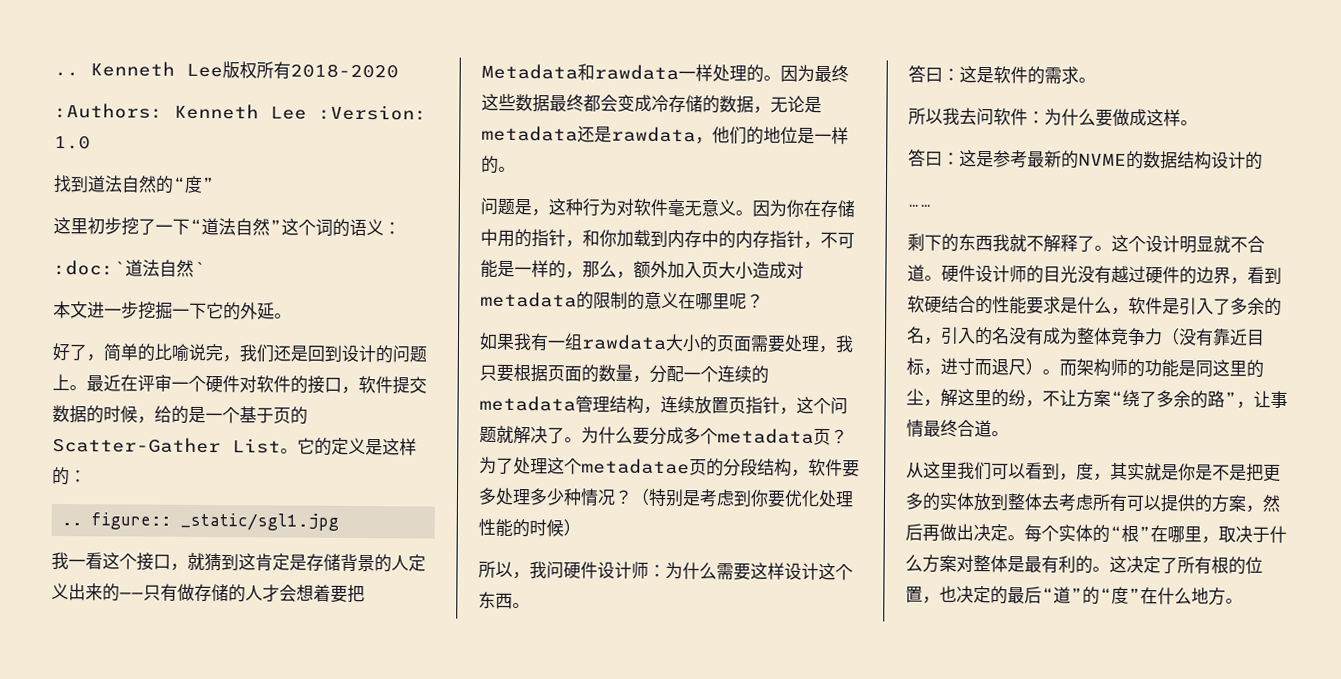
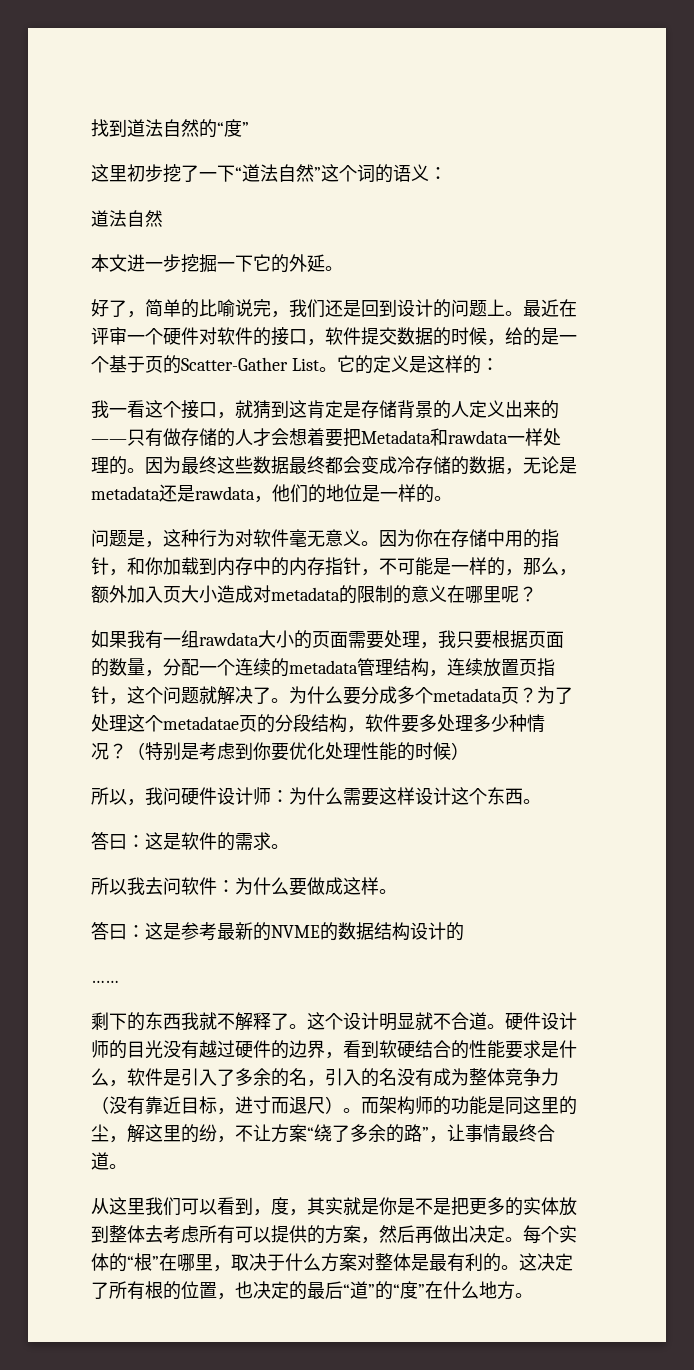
- .. Kenneth Lee版权所有2018-2020
- :Authors: Kenneth Lee :Version: 1.0
  这里初步挖了一下“道法自然”这个词的语义：
- :doc:`道法自然`
+ 道法自然
- .. figure:: _static/sgl1.jpg

